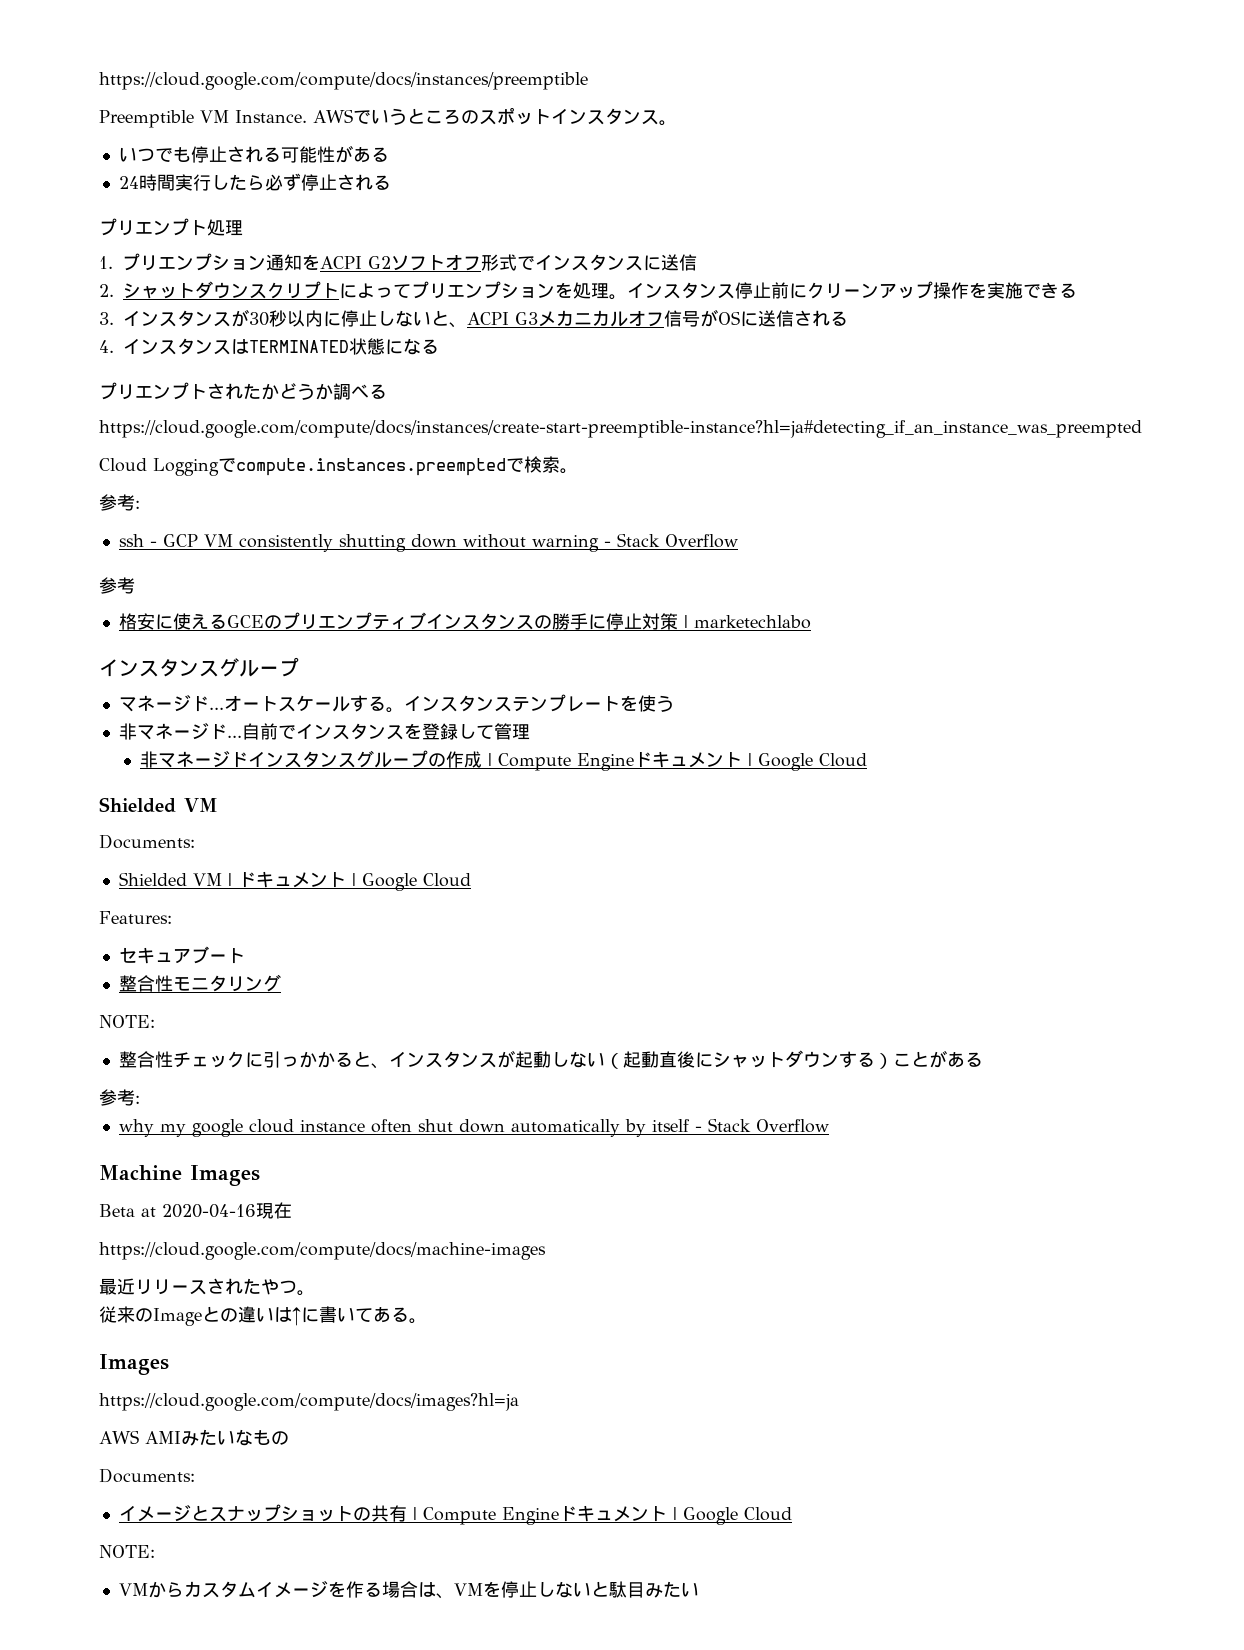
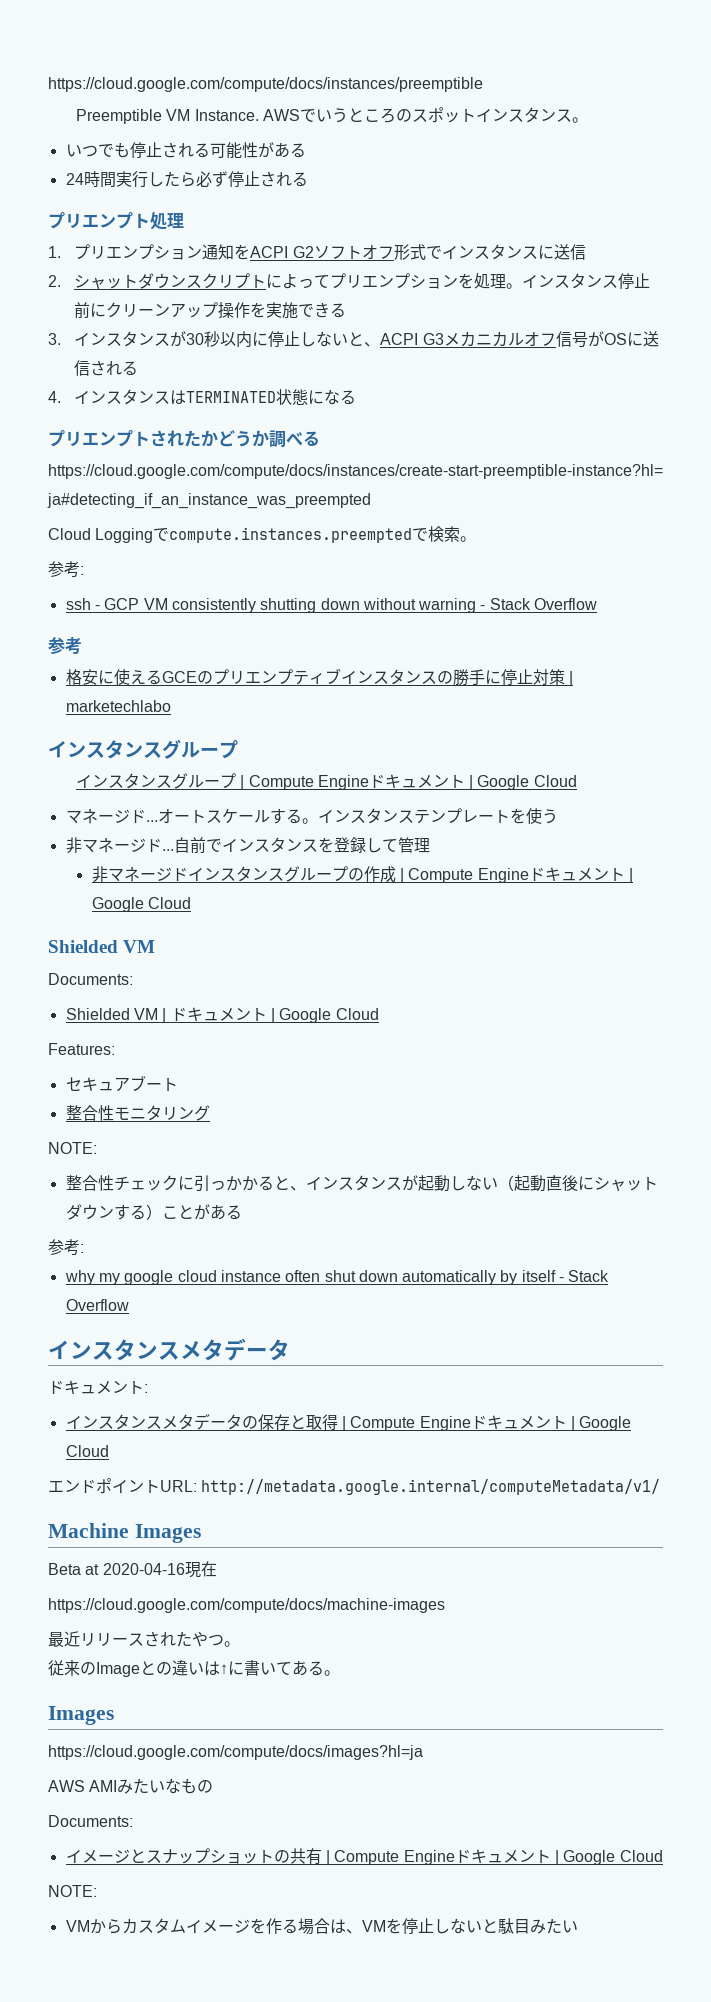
+ インスタンスグループ | Compute Engineドキュメント | Google Cloud
  why my google cloud instance often shut down automatically by itself - Stack Overflow
+ インスタンスメタデータ
+ ドキュメント:
+ インスタンスメタデータの保存と取得 | Compute Engineドキュメント | Google Cloud
+ エンドポイントURL: http://metadata.google.internal/computeMetadata/v1/

